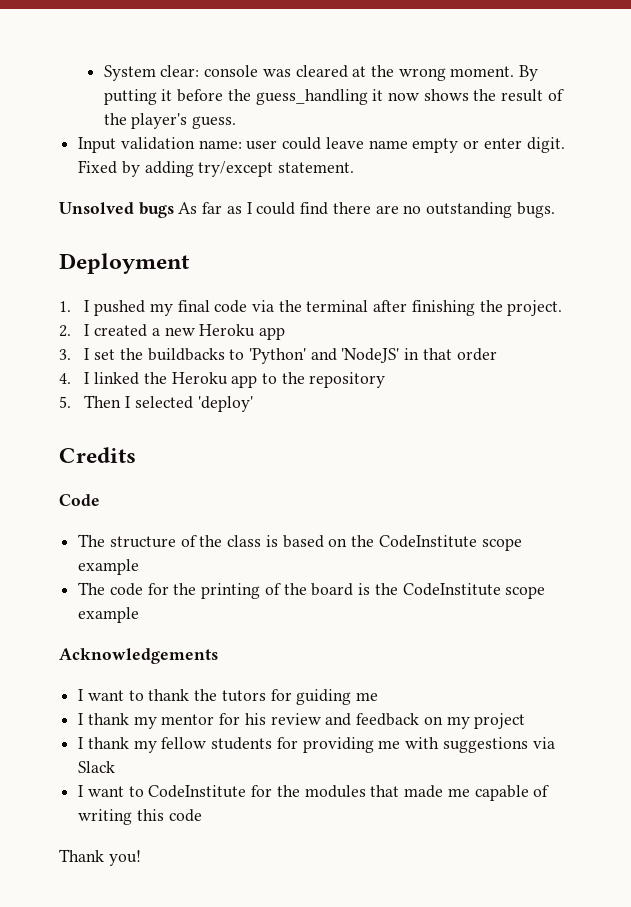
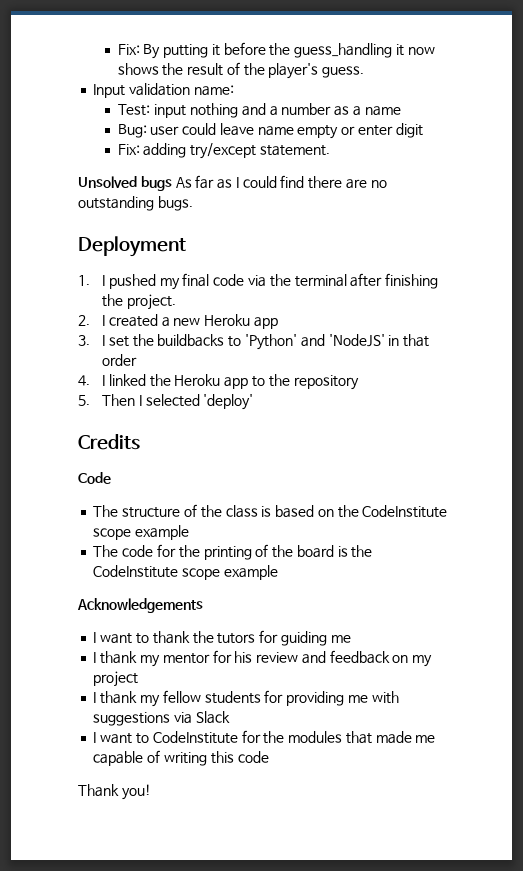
- System clear: console was cleared at the wrong moment. By putting it before the guess_handling it now shows the result of the player's guess.
+ Fix: By putting it before the guess_handling it now shows the result of the player's guess.
- Input validation name: user could leave name empty or enter digit. Fixed by adding try/except statement.
+ Input validation name:
+ Test: input nothing and a number as a name
+ Bug: user could leave name empty or enter digit
+ Fix: adding try/except statement.

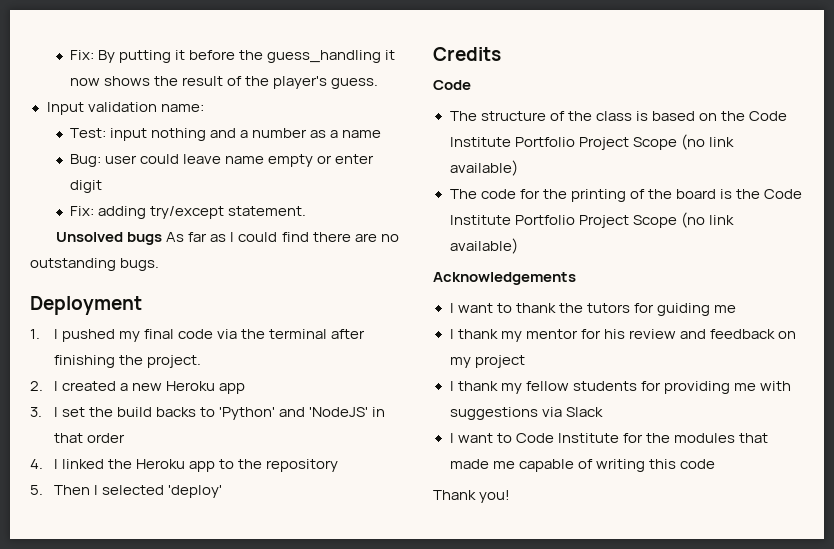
- 3. I set the buildbacks to 'Python' and 'NodeJS' in that order
+ 3. I set the build backs to 'Python' and 'NodeJS' in that order
- The structure of the class is based on the CodeInstitute scope example
+ The structure of the class is based on the Code Institute Portfolio Project Scope (no link available)
- The code for the printing of the board is the CodeInstitute scope example
+ The code for the printing of the board is the Code Institute Portfolio Project Scope (no link available)
- I want to CodeInstitute for the modules that made me capable of writing this code
+ I want to Code Institute for the modules that made me capable of writing this code

